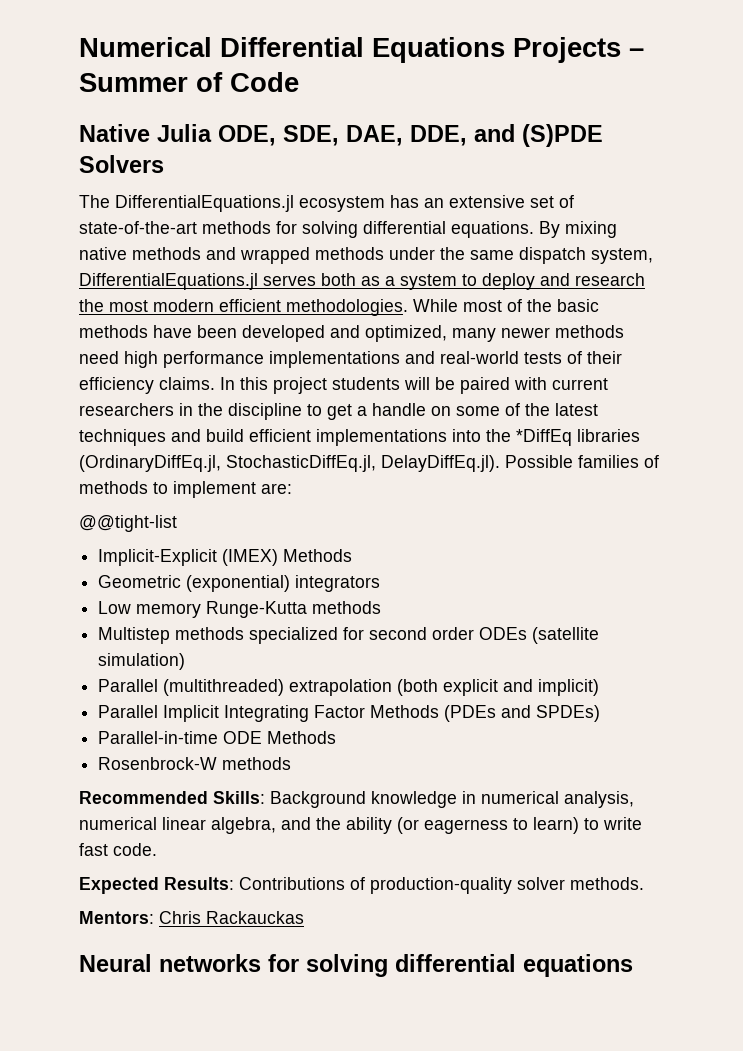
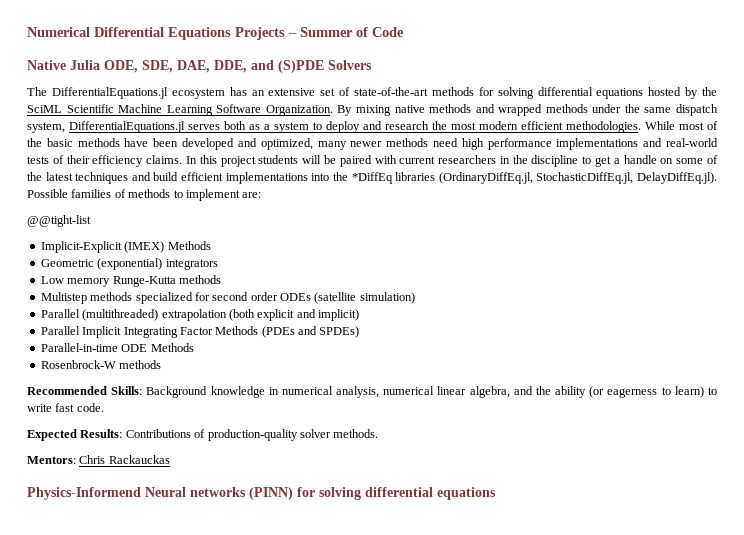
- The DifferentialEquations.jl ecosystem has an extensive set of state-of-the-art methods for solving differential equations.
+ The DifferentialEquations.jl ecosystem has an extensive set of state-of-the-art methods for solving differential equations hosted by the SciML Scientific Machine Learning Software Organization.
- Neural networks for solving differential equations
+ Physics-Informend Neural networks (PINN) for solving differential equations

